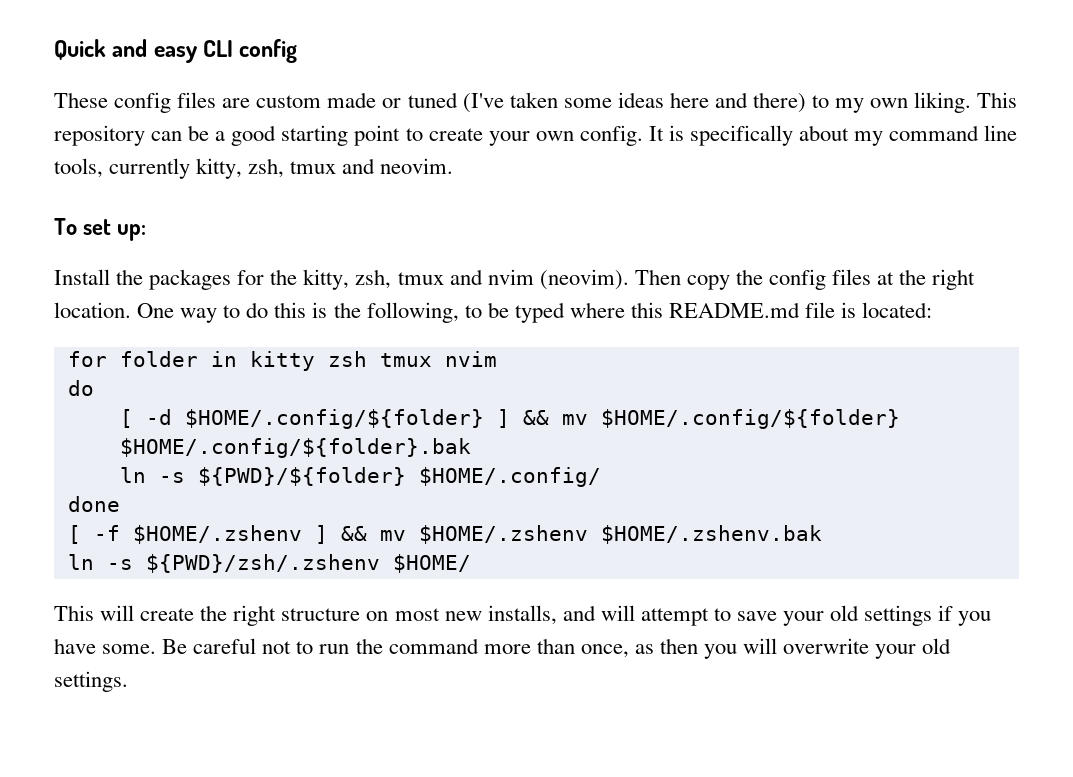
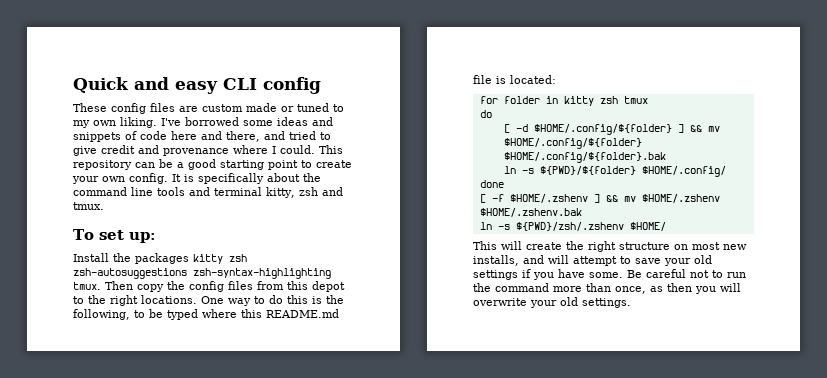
- These config files are custom made or tuned (I've taken some ideas here and there) to my own liking.
+ These config files are custom made or tuned to my own liking. I've borrowed some ideas and snippets of code here and there, and tried to give credit and provenance where I could.
- It is specifically about my command line tools, currently kitty, zsh, tmux and neovim.
+ It is specifically about the command line tools and terminal kitty, zsh and tmux.
- Install the packages for the kitty, zsh, tmux and nvim (neovim).
+ Install the packages kitty zsh zsh-autosuggestions zsh-syntax-highlighting tmux.
- Then copy the config files at the right location.
+ Then copy the config files from this depot to the right locations.
- for folder in kitty zsh tmux nvim
+ for folder in kitty zsh tmux

